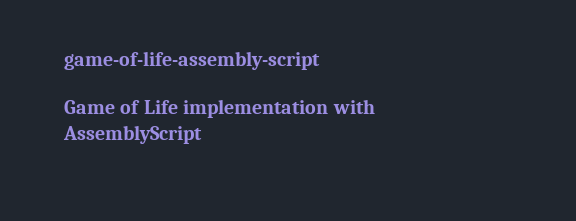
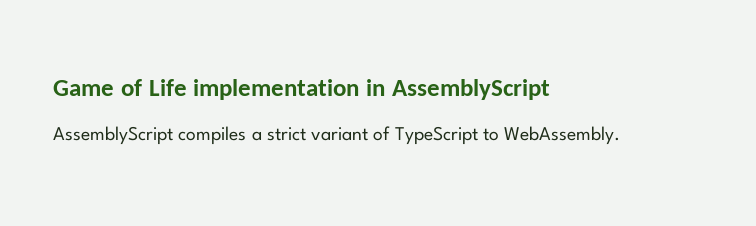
- game-of-life-assembly-script
- Game of Life implementation with AssemblyScript
+ Game of Life implementation in AssemblyScript
+ AssemblyScript compiles a strict variant of TypeScript to WebAssembly.

